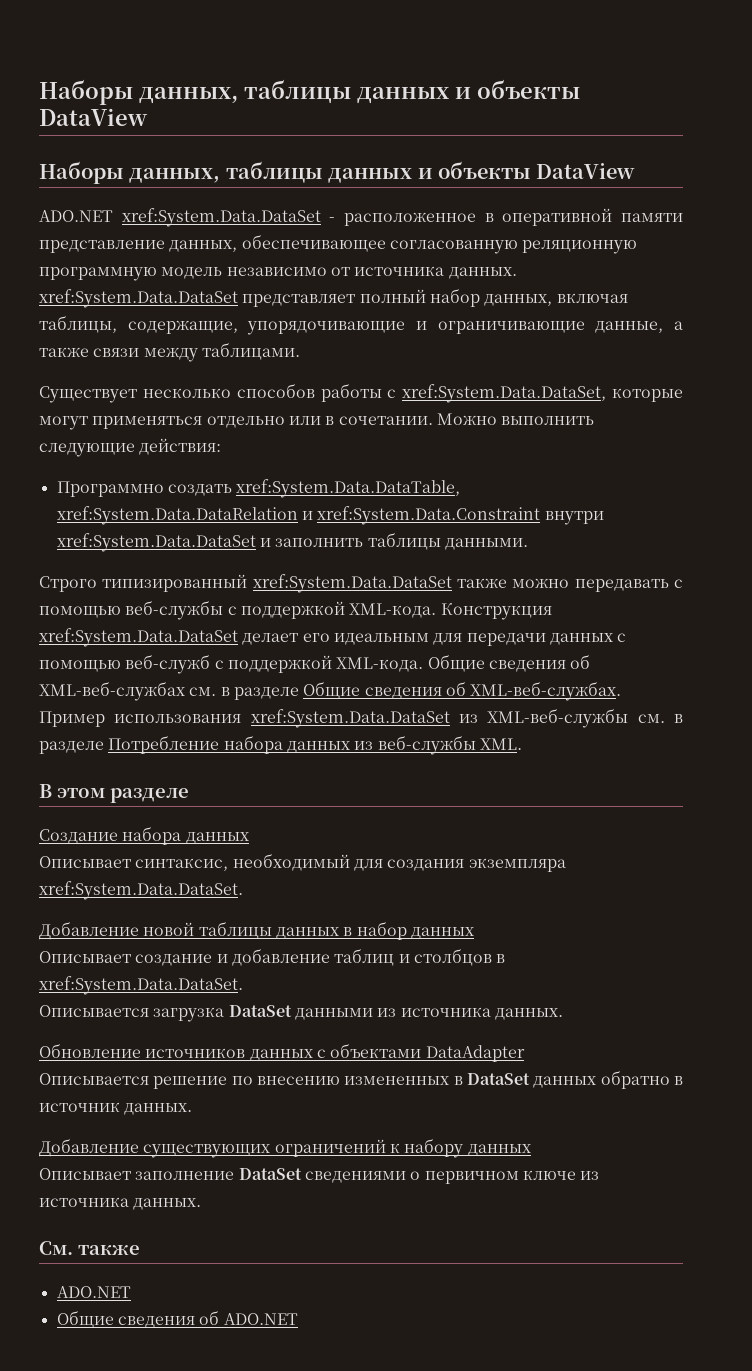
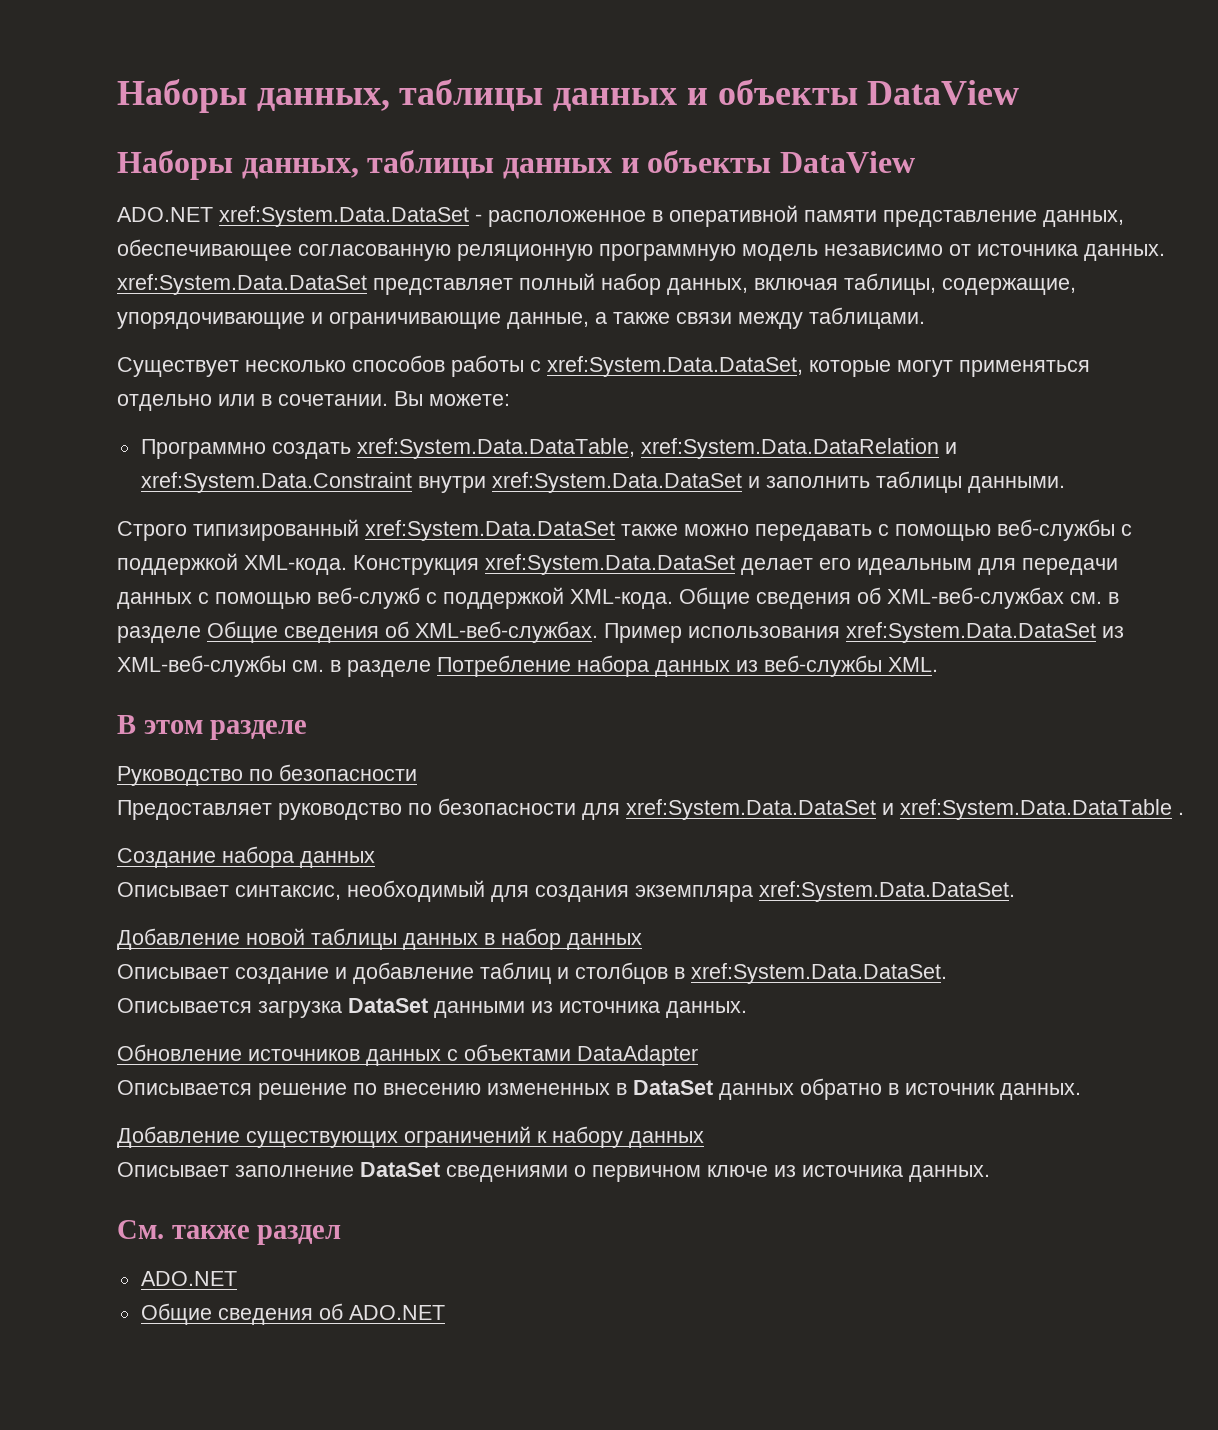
- Можно выполнить следующие действия:
+ Вы можете:
+ Руководство по безопасности
+ Предоставляет руководство по безопасности для xref:System.Data.DataSet и xref:System.Data.DataTable .
- См. также
+ См. также раздел

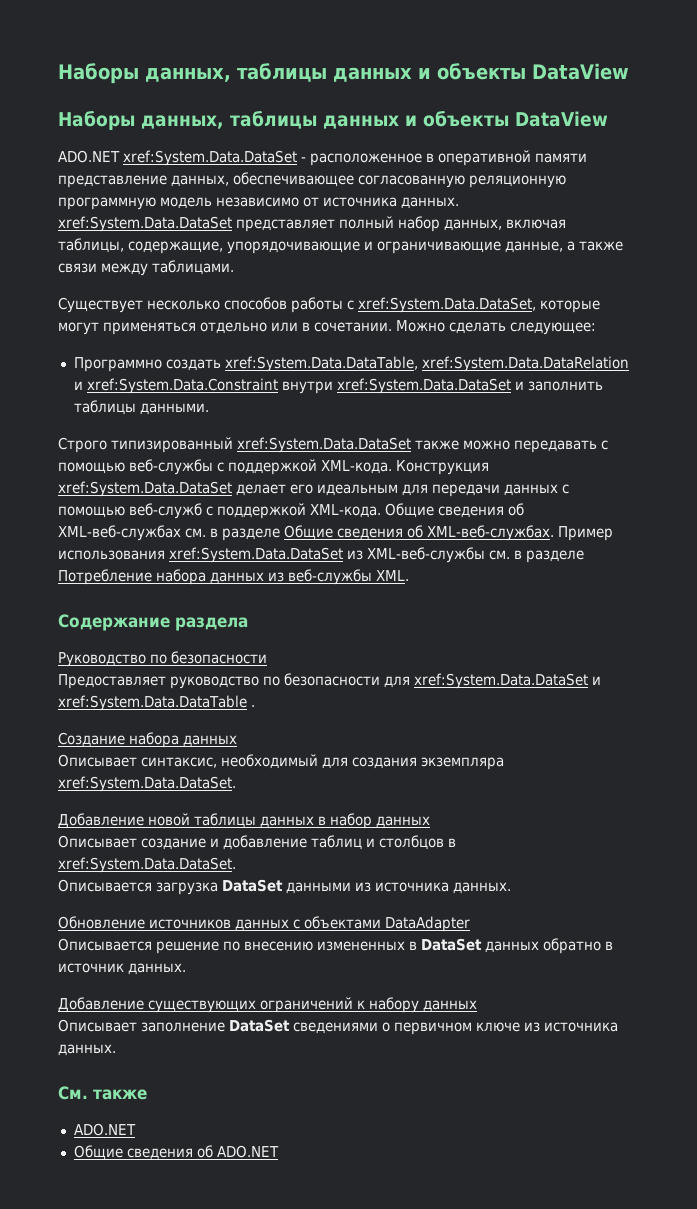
- Вы можете:
+ Можно сделать следующее:
- В этом разделе
+ Содержание раздела
- См. также раздел
+ См. также

